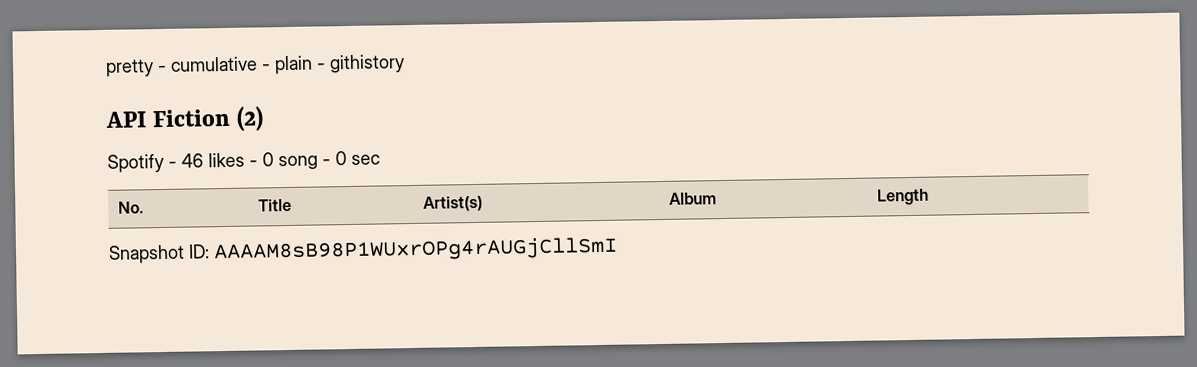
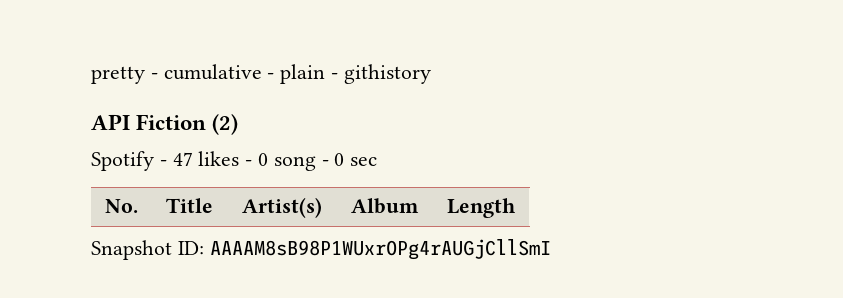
- Spotify - 46 likes - 0 song - 0 sec
+ Spotify - 47 likes - 0 song - 0 sec

